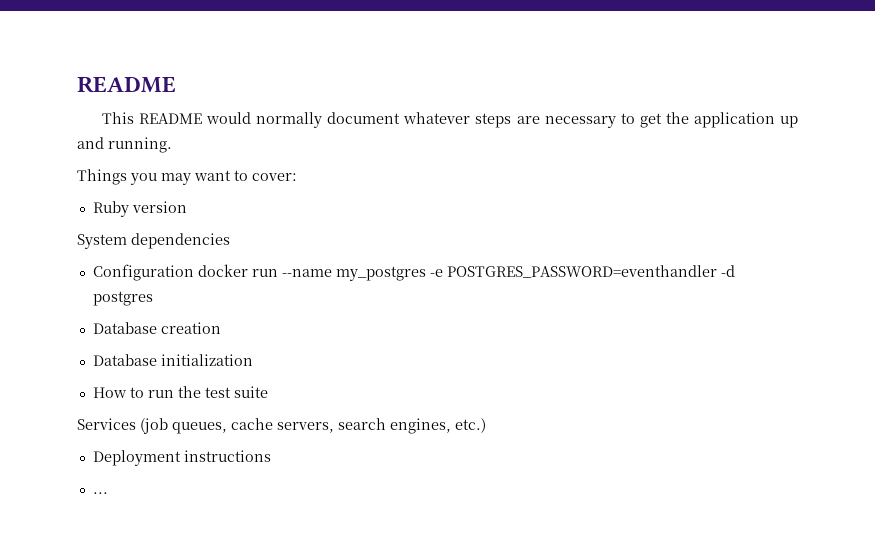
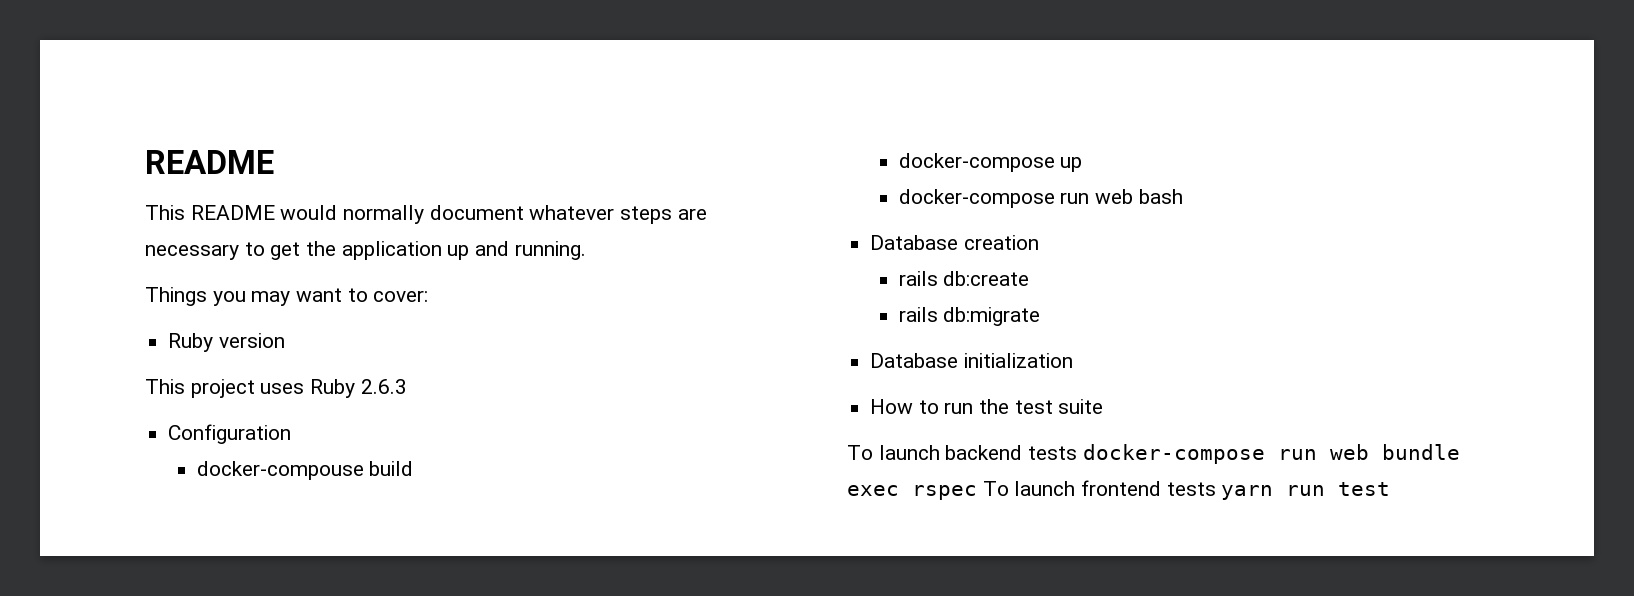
- System dependencies
- Configuration docker run --name my_postgres -e POSTGRES_PASSWORD=eventhandler -d postgres
+ This project uses Ruby 2.6.3
+ Configuration
+ docker-compouse build
+ docker-compose up
+ docker-compose run web bash
  Database creation
+ rails db:create
+ rails db:migrate
- Services (job queues, cache servers, search engines, etc.)
- Deployment instructions
- ...
+ To launch backend tests docker-compose run web bundle exec rspec To launch frontend tests yarn run test

